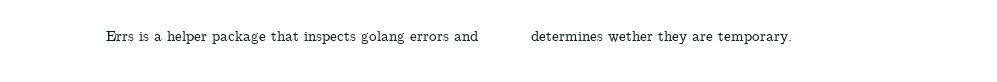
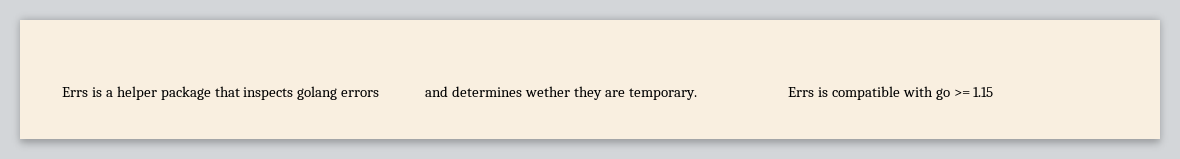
+ Errs is compatible with go >= 1.15

